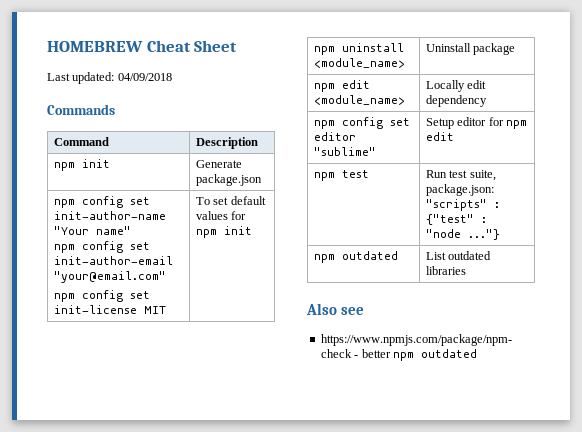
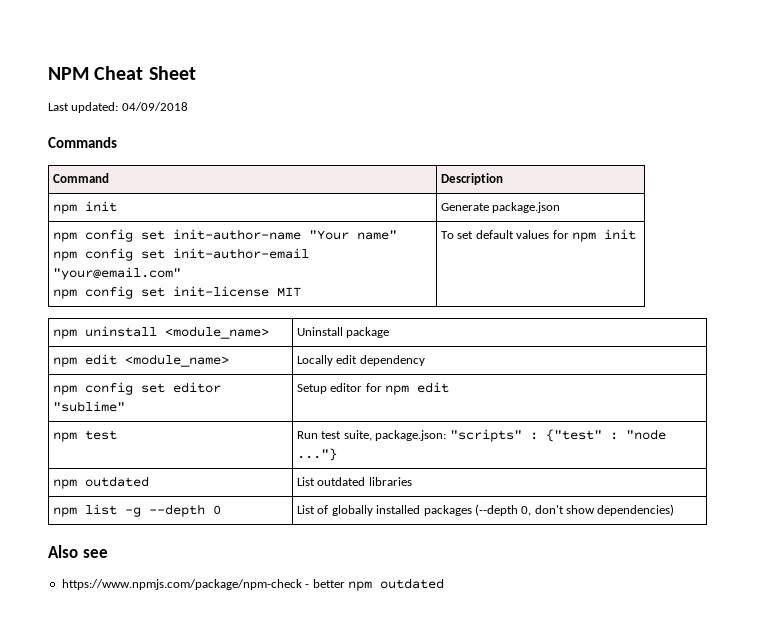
- HOMEBREW Cheat Sheet
+ NPM Cheat Sheet
+ npm list -g --depth 0 | List of globally installed packages (--depth 0, don't show dependencies)

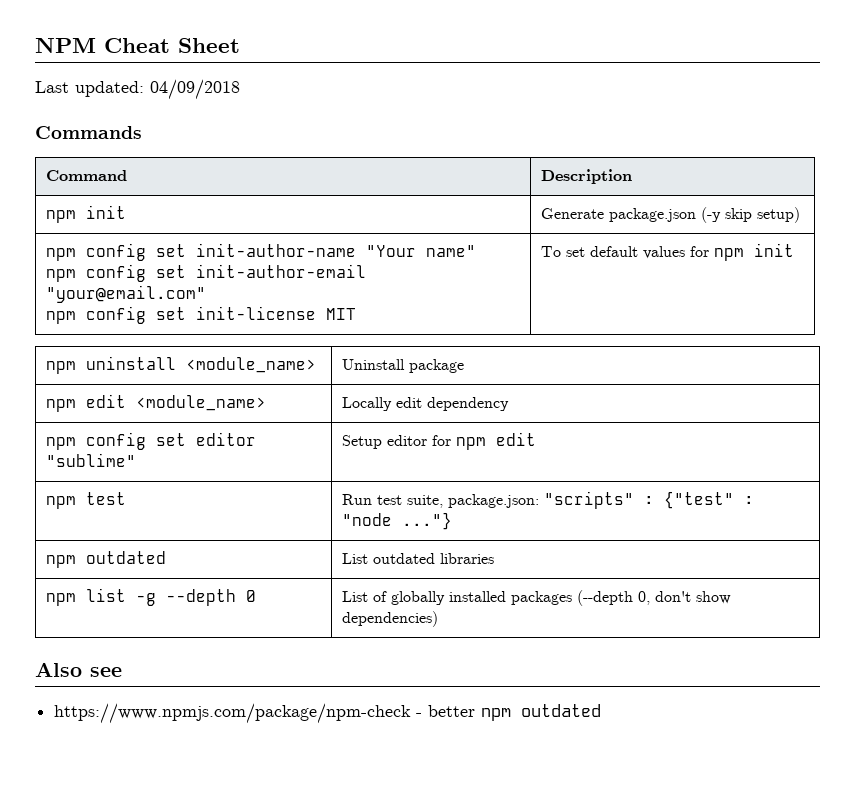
- npm init | Generate package.json
+ npm init | Generate package.json (-y skip setup)

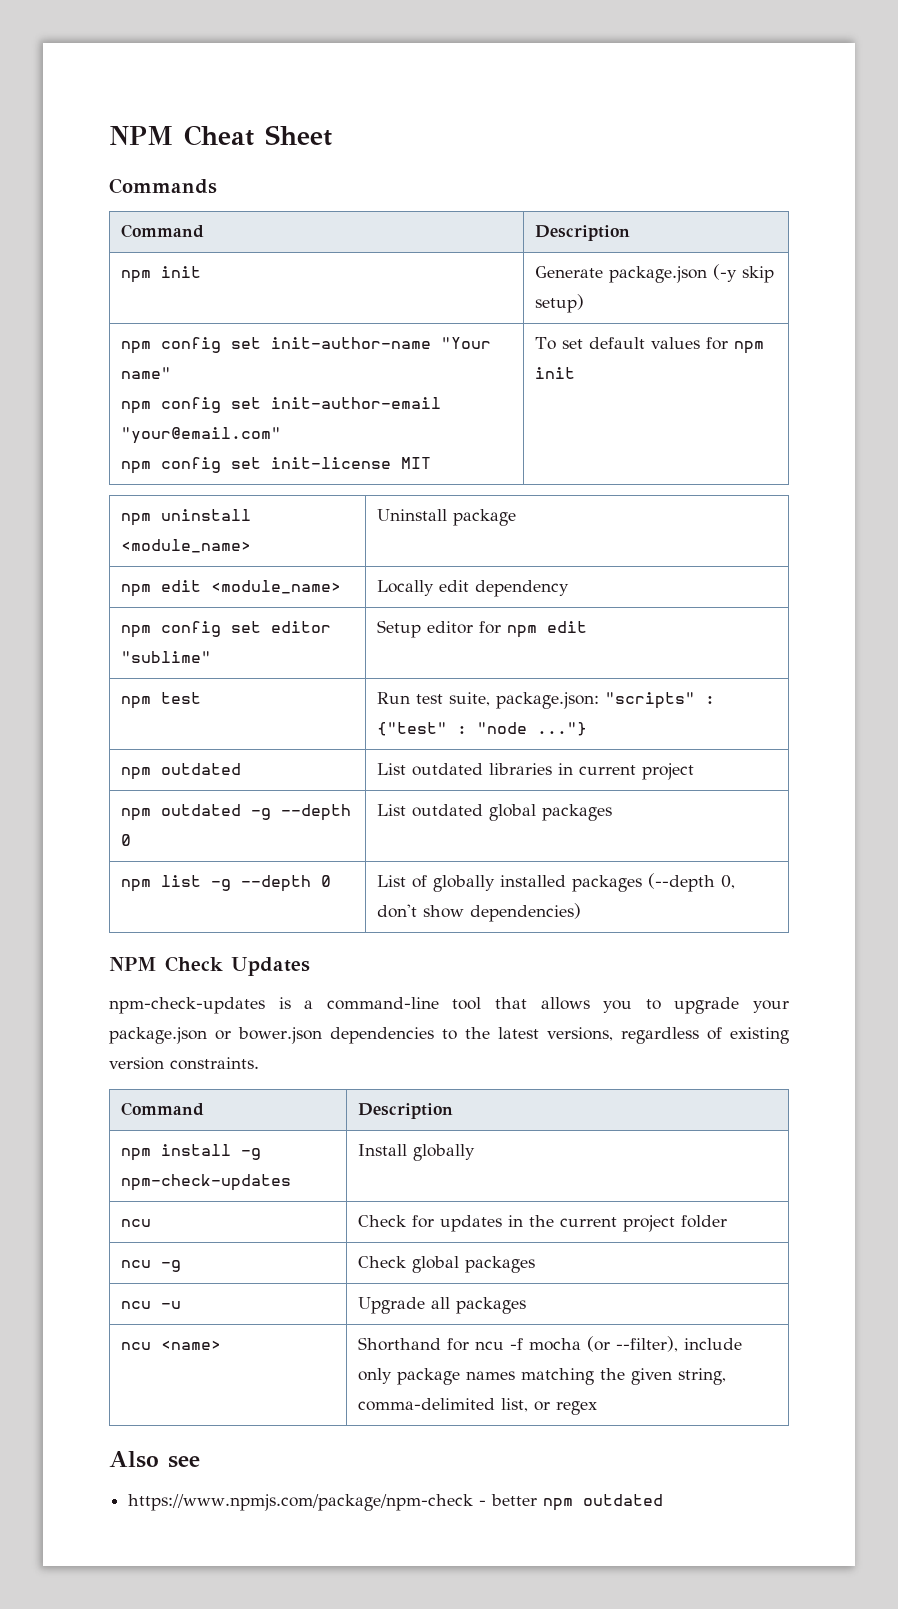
- Last updated: 04/09/2018
- npm outdated | List outdated libraries
+ npm outdated | List outdated libraries in current project
+ npm outdated -g --depth 0 | List outdated global packages
+ NPM Check Updates
+ npm-check-updates is a command-line tool that allows you to upgrade your package.json or bower.json dependencies to the latest versions, regardless of existing version constraints.
+ Command | Description
+ npm install -g npm-check-updates | Install globally
+ ncu | Check for updates in the current project folder
+ ncu -g | Check global packages
+ ncu -u | Upgrade all packages
+ ncu <name> | Shorthand for ncu -f mocha (or --filter), include only package names matching the given string, comma-delimited list, or regex

